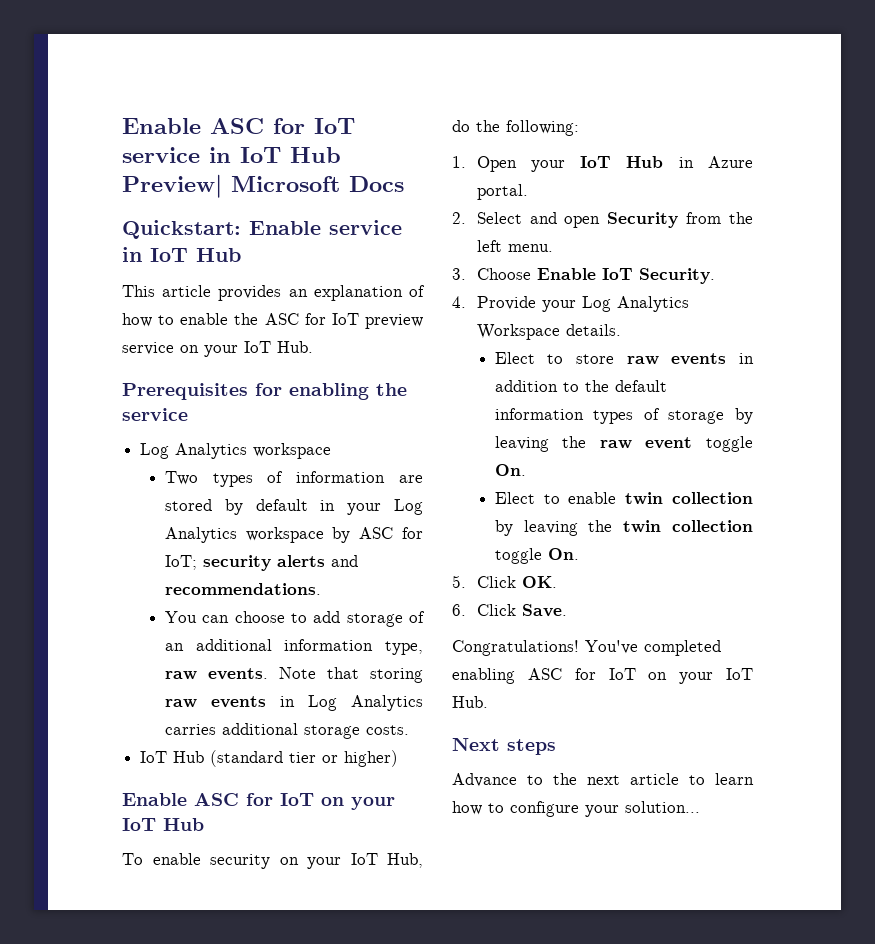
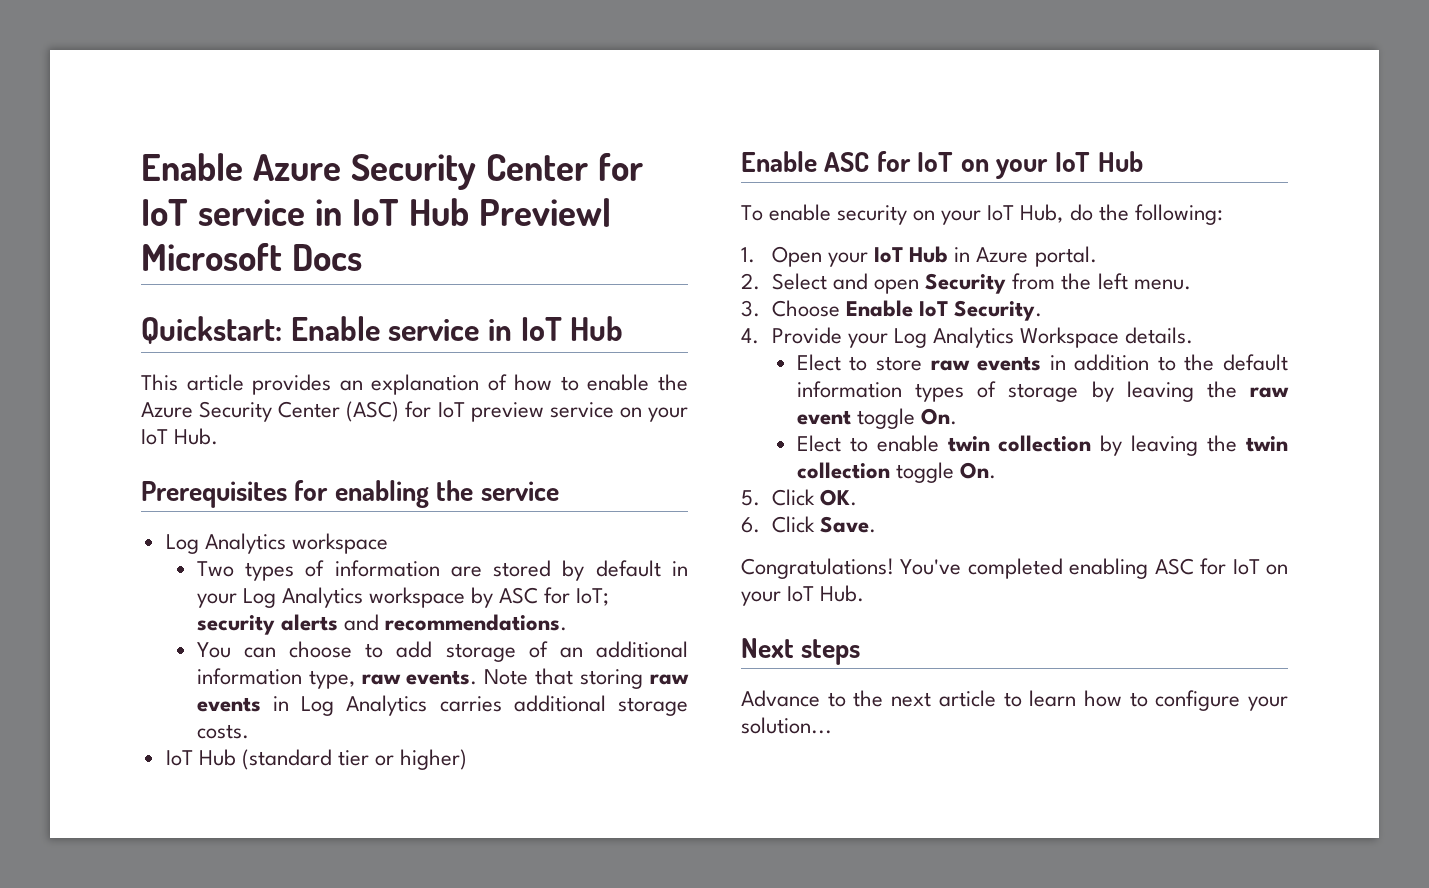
- Enable ASC for IoT service in IoT Hub Preview| Microsoft Docs
+ Enable Azure Security Center for IoT service in IoT Hub Preview| Microsoft Docs
- This article provides an explanation of how to enable the ASC for IoT preview service on your IoT Hub.
+ This article provides an explanation of how to enable the Azure Security Center (ASC) for IoT preview service on your IoT Hub.

